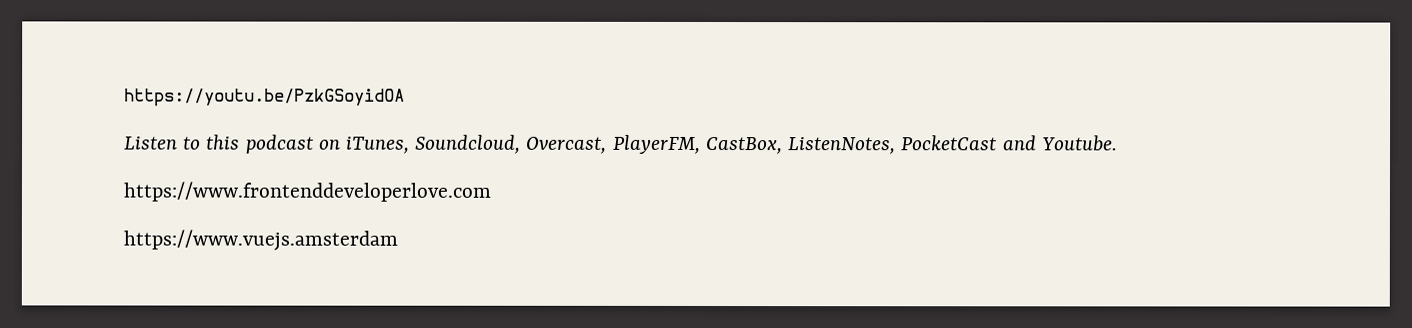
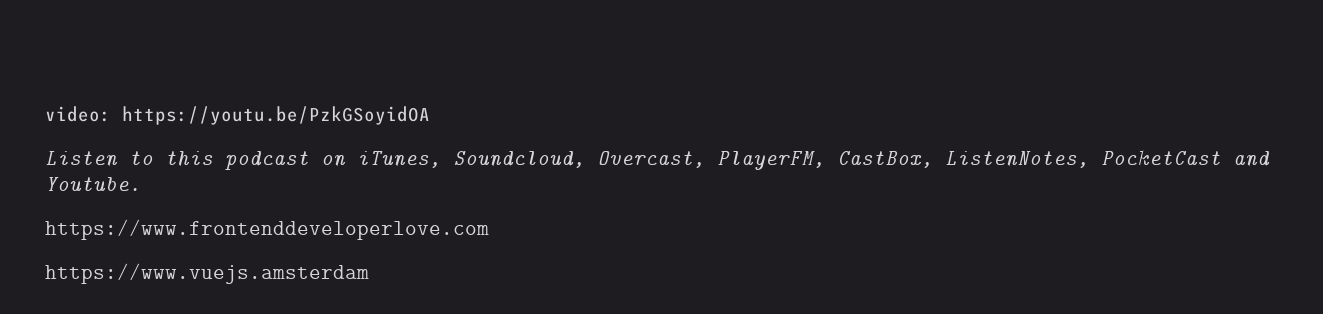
- https://youtu.be/PzkGSoyidOA
+ video: https://youtu.be/PzkGSoyidOA

